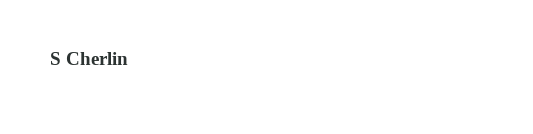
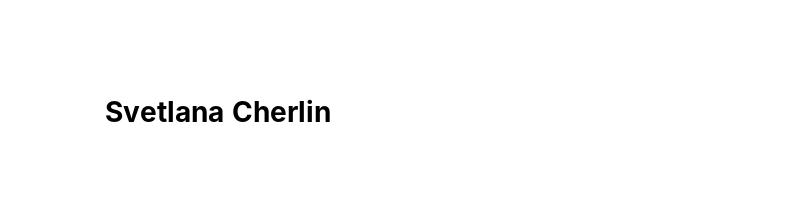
- S Cherlin
+ Svetlana Cherlin

